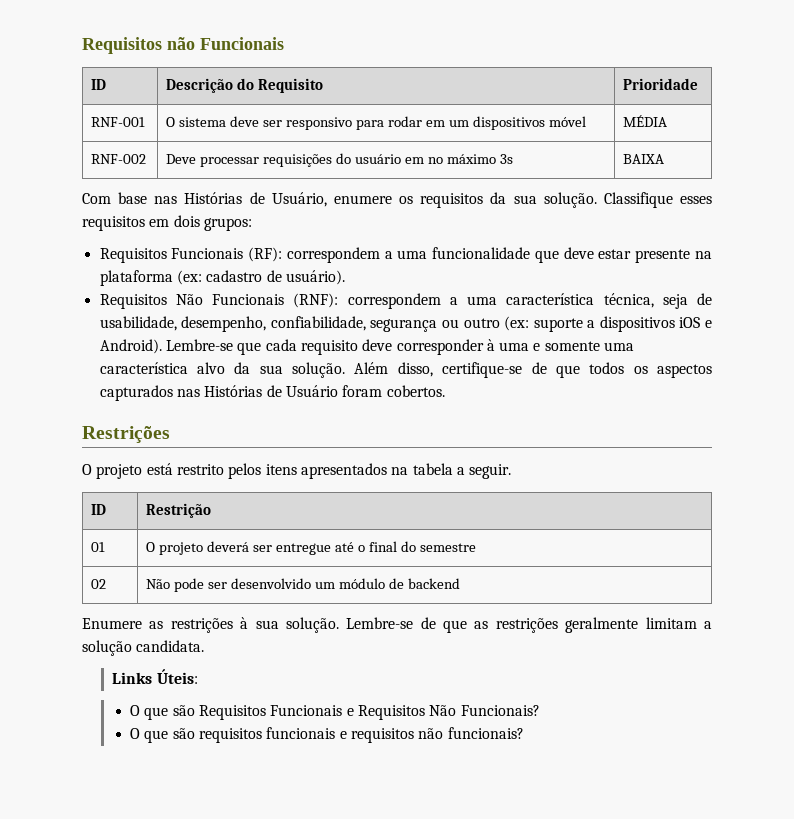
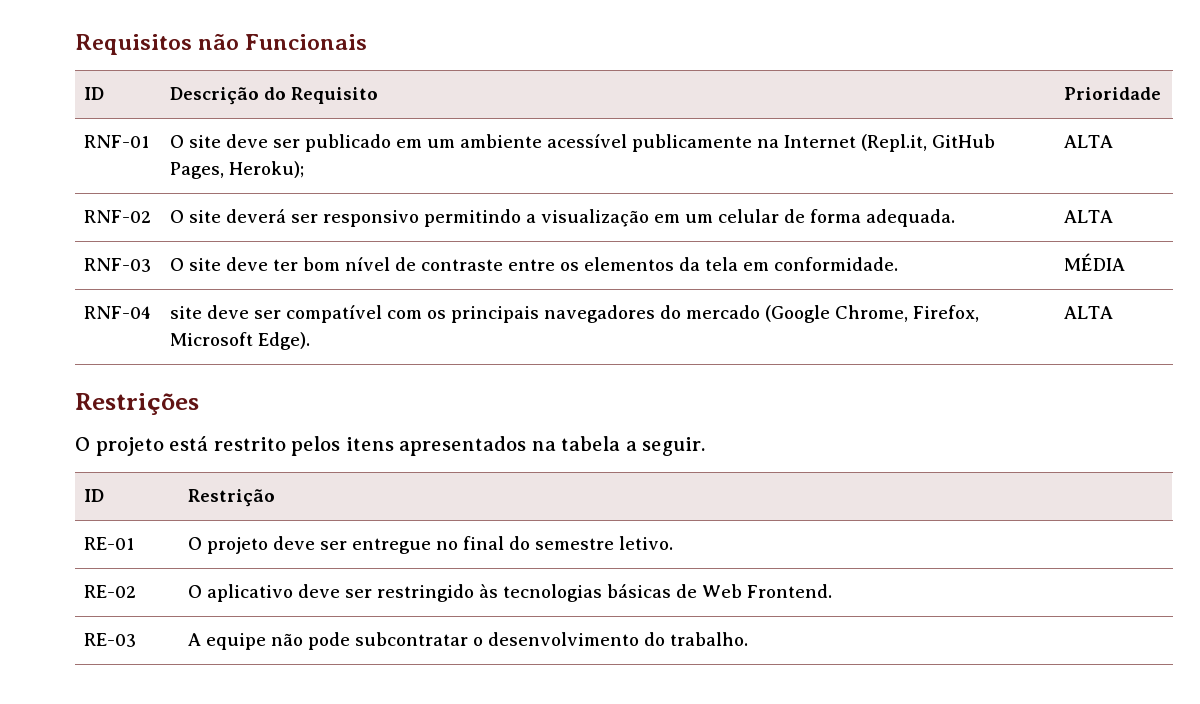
- RNF-001 | O sistema deve ser responsivo para rodar em um dispositivos móvel | MÉDIA
- RNF-002 | Deve processar requisições do usuário em no máximo 3s | BAIXA
- Com base nas Histórias de Usuário, enumere os requisitos da sua solução. Classifique esses requisitos em dois grupos:
- Requisitos Funcionais (RF): correspondem a uma funcionalidade que deve estar presente na plataforma (ex: cadastro de usuário).
- Requisitos Não Funcionais (RNF): correspondem a uma característica técnica, seja de usabilidade, desempenho, confiabilidade, segurança ou outro (ex: suporte a dispositivos iOS e Android). Lembre-se que cada requisito deve corresponder à uma e somente uma característica alvo da sua solução. Além disso, certifique-se de que todos os aspectos capturados nas Histórias de Usuário foram cobertos.
+ RNF-01 | O site deve ser publicado em um ambiente acessível publicamente na Internet (Repl.it, GitHub Pages, Heroku); | ALTA
+ RNF-02 | O site deverá ser responsivo permitindo a visualização em um celular de forma adequada. | ALTA
+ RNF-03 | O site deve ter bom nível de contraste entre os elementos da tela em conformidade. | MÉDIA
+ RNF-04 | site deve ser compatível com os principais navegadores do mercado (Google Chrome, Firefox, Microsoft Edge). | ALTA
- 01 | O projeto deverá ser entregue até o final do semestre
- 02 | Não pode ser desenvolvido um módulo de backend
- Enumere as restrições à sua solução. Lembre-se de que as restrições geralmente limitam a solução candidata.
- Links Úteis:
- O que são Requisitos Funcionais e Requisitos Não Funcionais?
- O que são requisitos funcionais e requisitos não funcionais?
+ RE-01 | O projeto deve ser entregue no final do semestre letivo.
+ RE-02 | O aplicativo deve ser restringido às tecnologias básicas de Web Frontend.
+ RE-03 | A equipe não pode subcontratar o desenvolvimento do trabalho.

